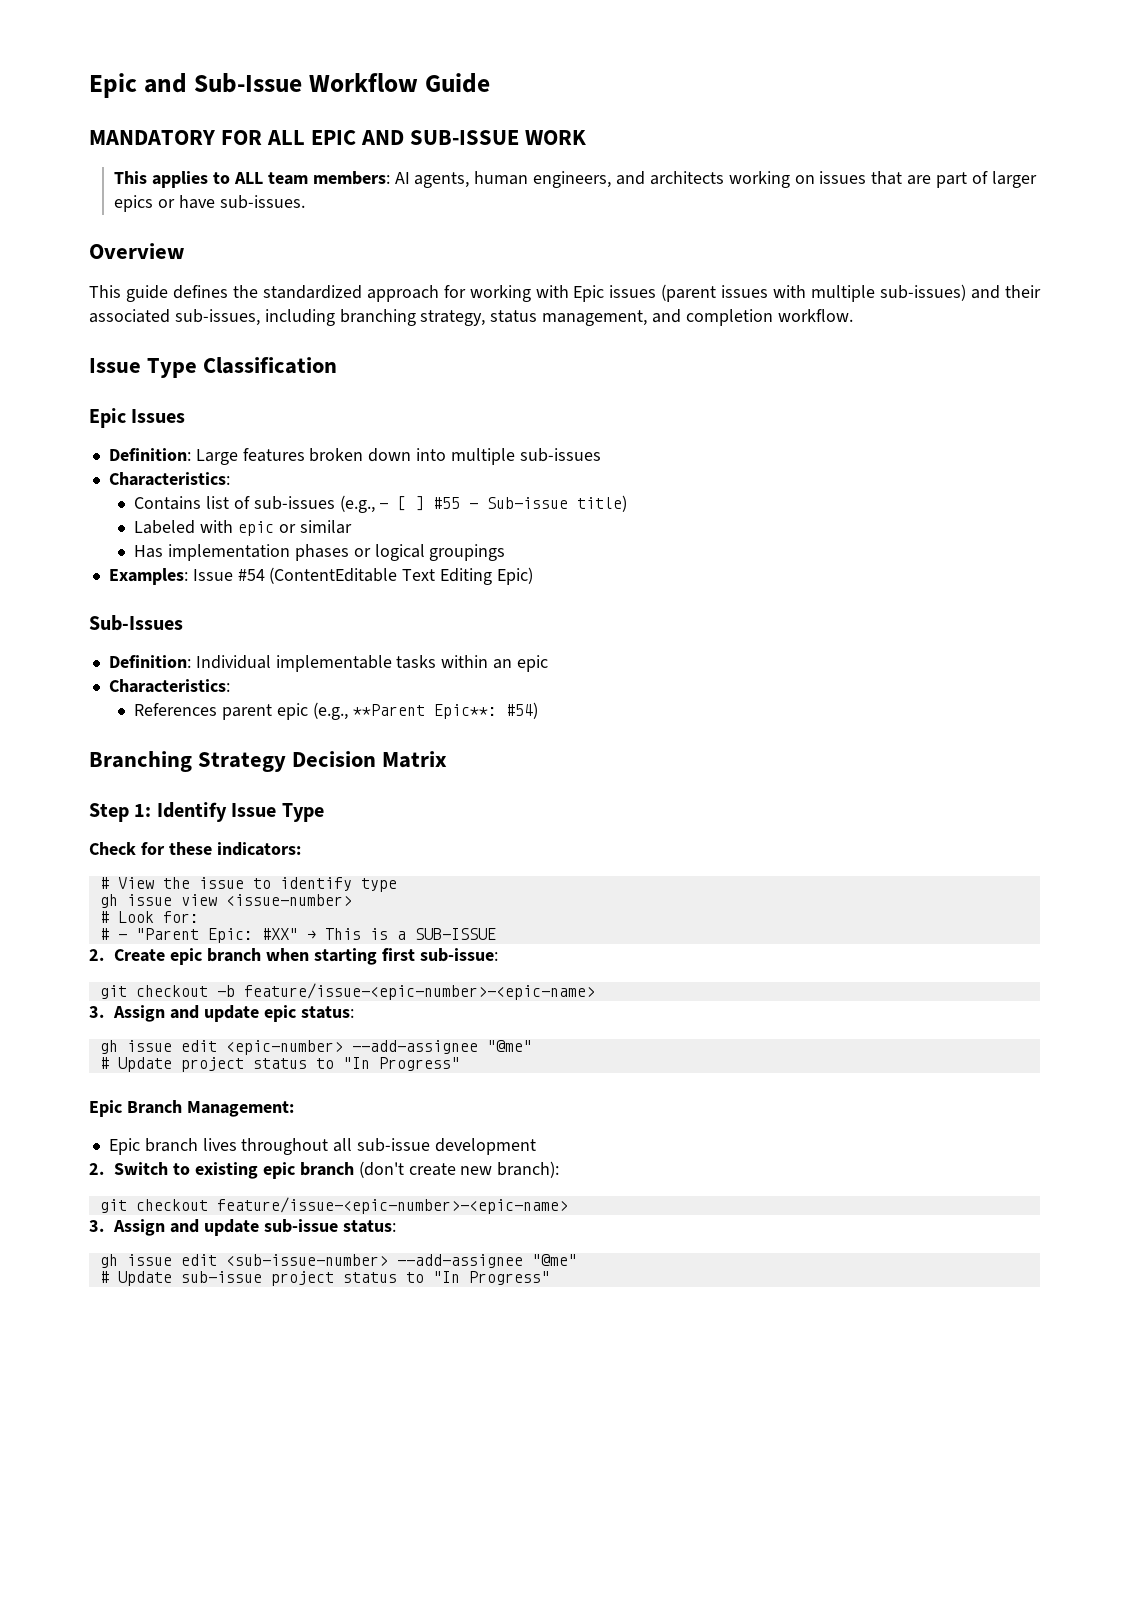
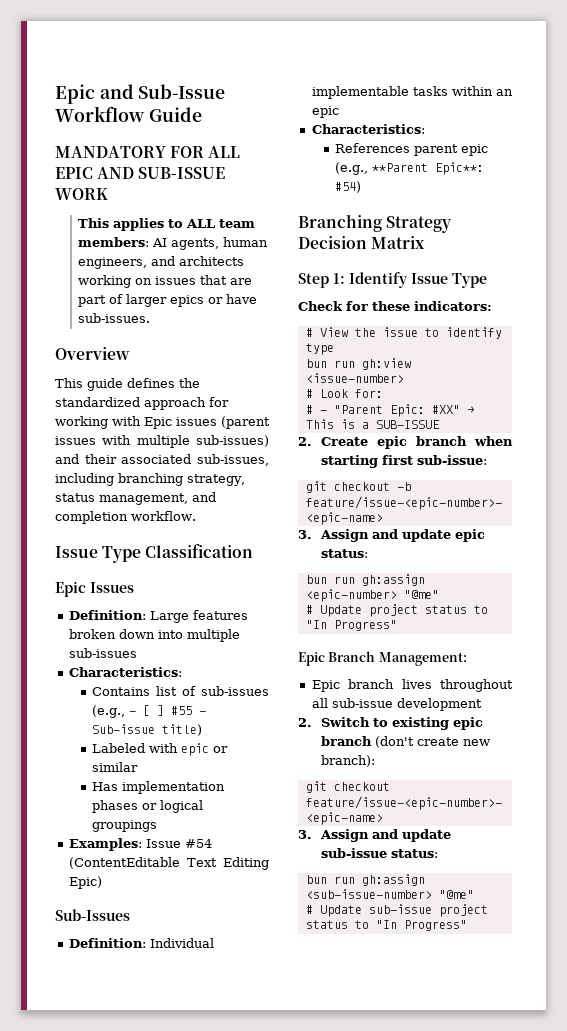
- gh issue view <issue-number>
+ bun run gh:view <issue-number>
- gh issue edit <epic-number> --add-assignee "@me"
+ bun run gh:assign <epic-number> "@me"
- gh issue edit <sub-issue-number> --add-assignee "@me"
+ bun run gh:assign <sub-issue-number> "@me"

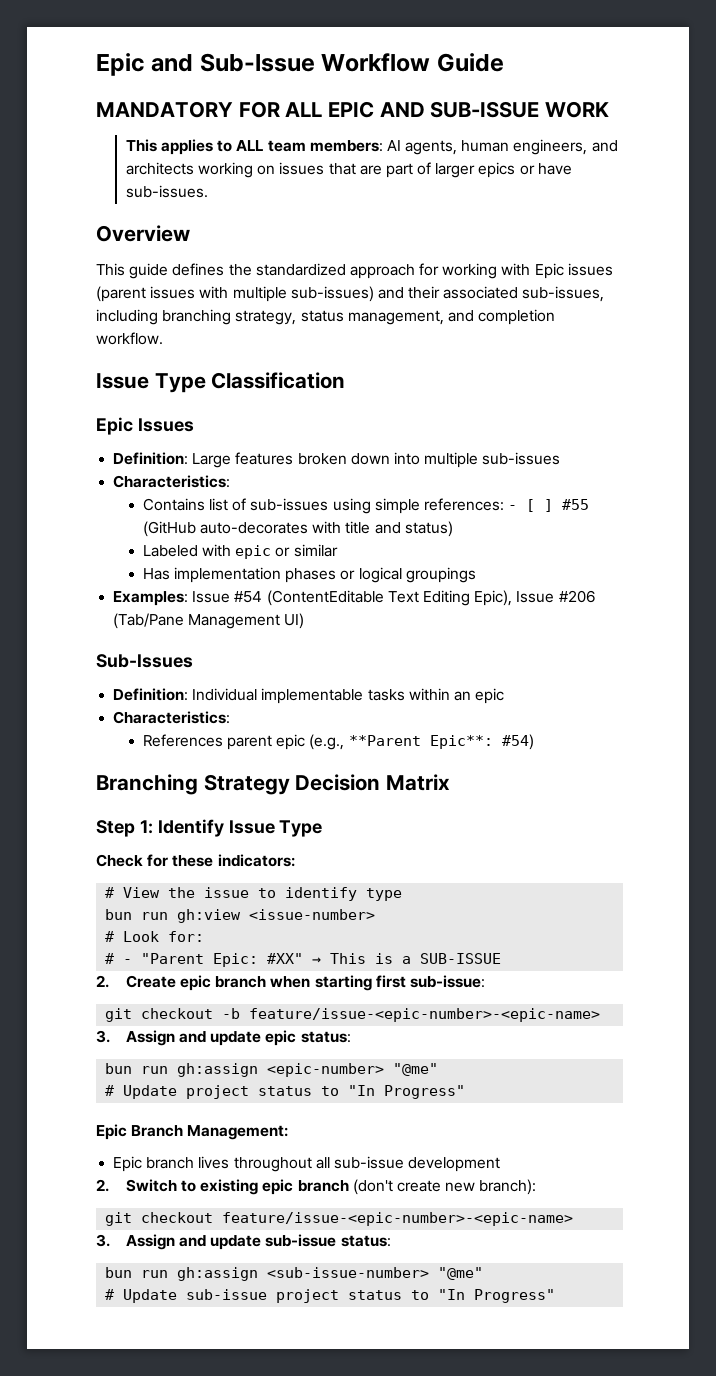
- Contains list of sub-issues (e.g., - [ ] #55 - Sub-issue title)
+ Contains list of sub-issues using simple references: - [ ] #55 (GitHub auto-decorates with title and status)
- Examples: Issue #54 (ContentEditable Text Editing Epic)
+ Examples: Issue #54 (ContentEditable Text Editing Epic), Issue #206 (Tab/Pane Management UI)

